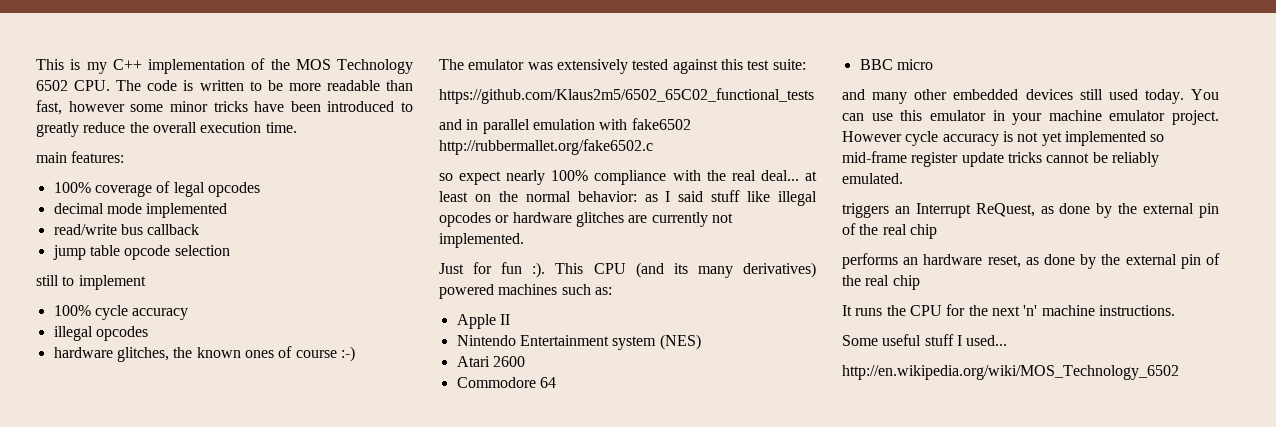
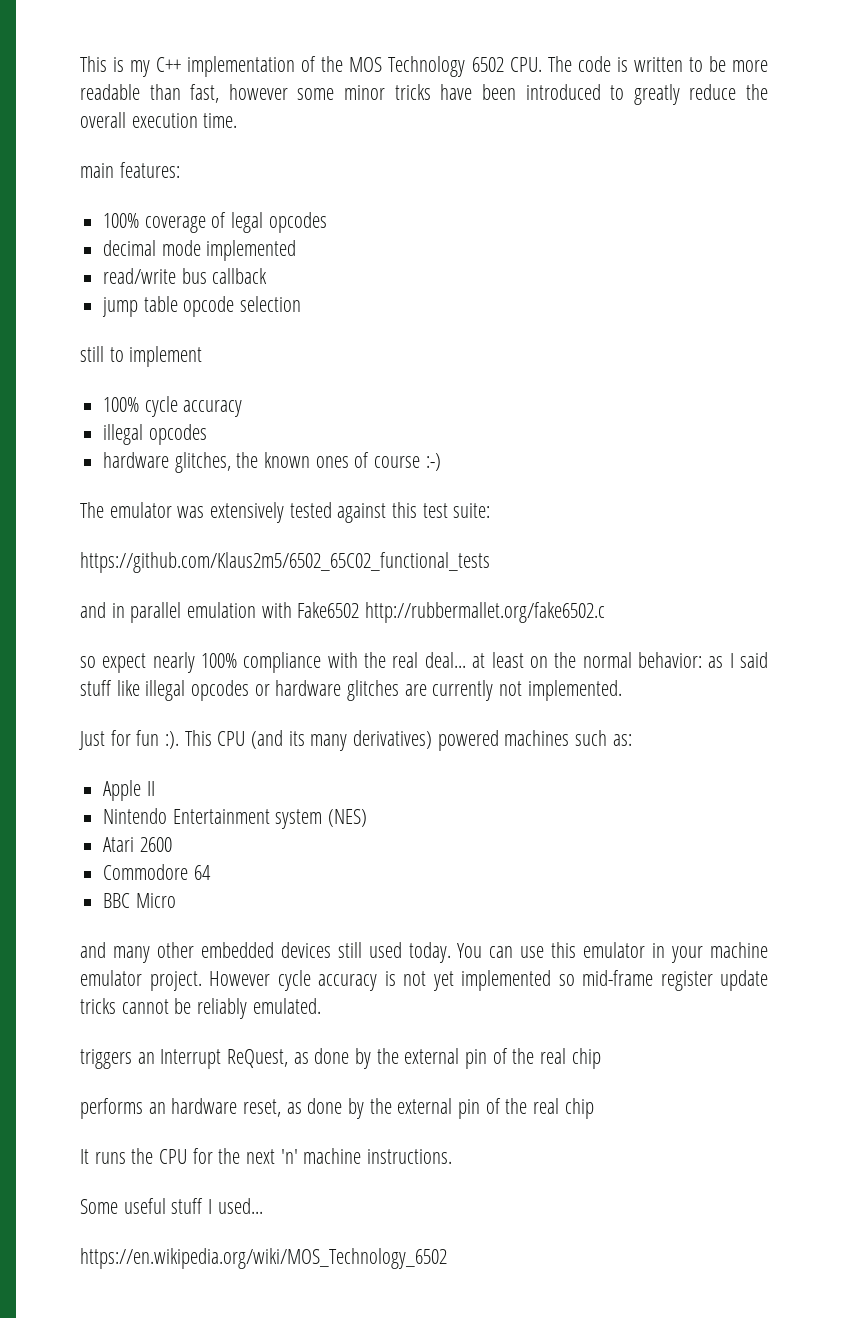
- and in parallel emulation with fake6502 http://rubbermallet.org/fake6502.c
+ and in parallel emulation with Fake6502 http://rubbermallet.org/fake6502.c
- BBC micro
+ BBC Micro
- http://en.wikipedia.org/wiki/MOS_Technology_6502
+ https://en.wikipedia.org/wiki/MOS_Technology_6502

